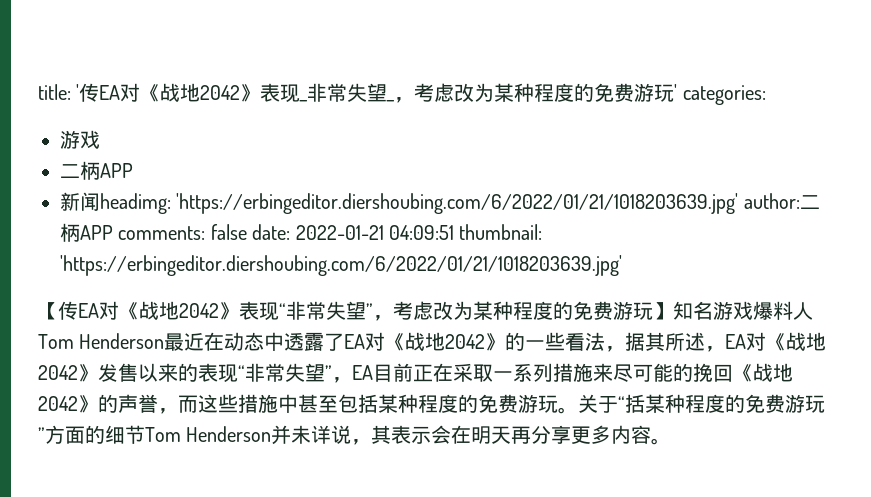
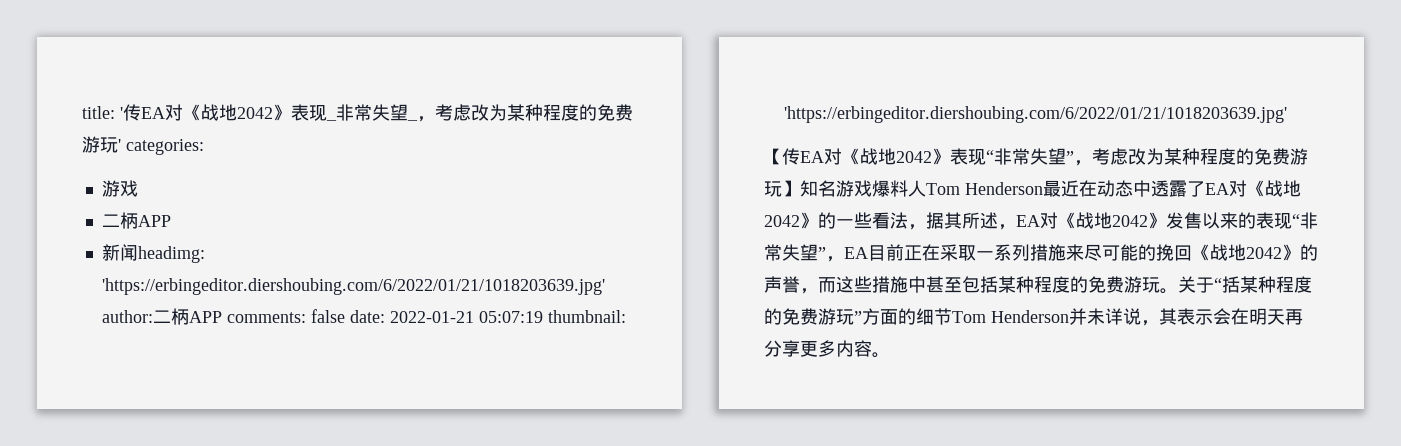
- 新闻headimg: 'https://erbingeditor.diershoubing.com/6/2022/01/21/1018203639.jpg' author:二柄APP comments: false date: 2022-01-21 04:09:51 thumbnail: 'https://erbingeditor.diershoubing.com/6/2022/01/21/1018203639.jpg'
+ 新闻headimg: 'https://erbingeditor.diershoubing.com/6/2022/01/21/1018203639.jpg' author:二柄APP comments: false date: 2022-01-21 05:07:19 thumbnail: 'https://erbingeditor.diershoubing.com/6/2022/01/21/1018203639.jpg'

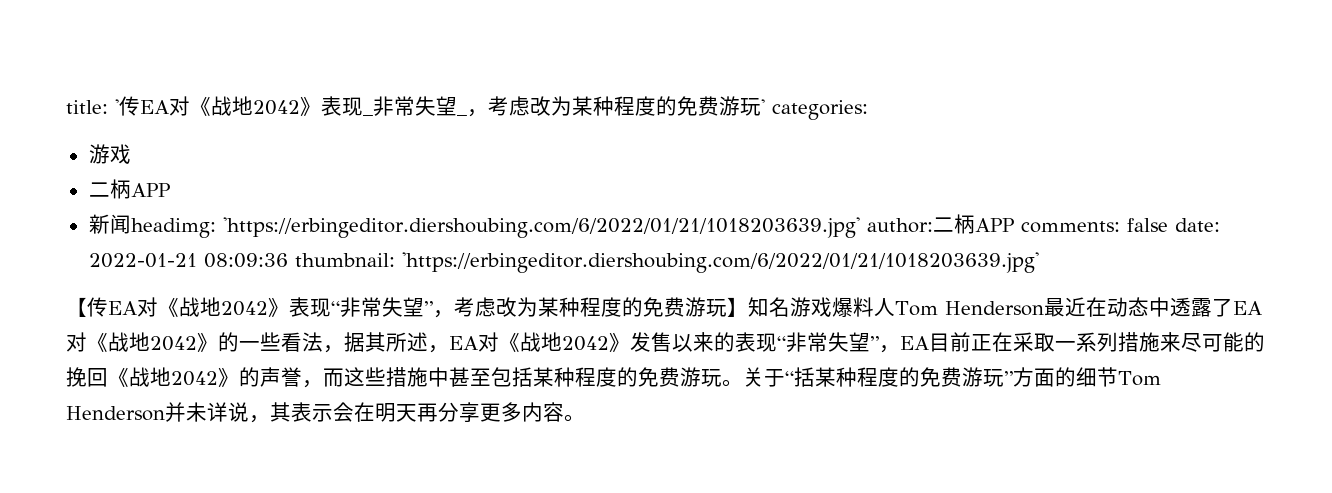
- 新闻headimg: 'https://erbingeditor.diershoubing.com/6/2022/01/21/1018203639.jpg' author:二柄APP comments: false date: 2022-01-21 05:07:19 thumbnail: 'https://erbingeditor.diershoubing.com/6/2022/01/21/1018203639.jpg'
+ 新闻headimg: 'https://erbingeditor.diershoubing.com/6/2022/01/21/1018203639.jpg' author:二柄APP comments: false date: 2022-01-21 08:09:36 thumbnail: 'https://erbingeditor.diershoubing.com/6/2022/01/21/1018203639.jpg'

